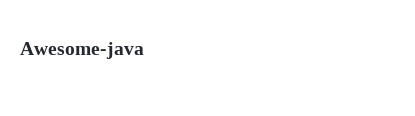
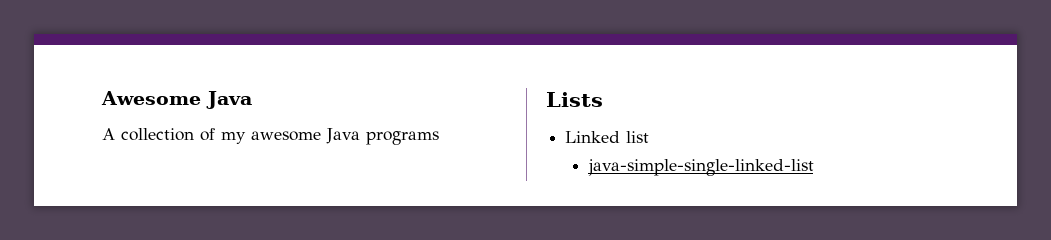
- Awesome-java
+ Awesome Java
+ A collection of my awesome Java programs
+ Lists
+ Linked list
+ java-simple-single-linked-list

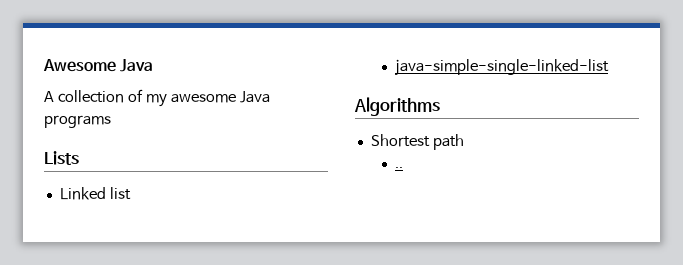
+ Algorithms
+ Shortest path
+ ..

